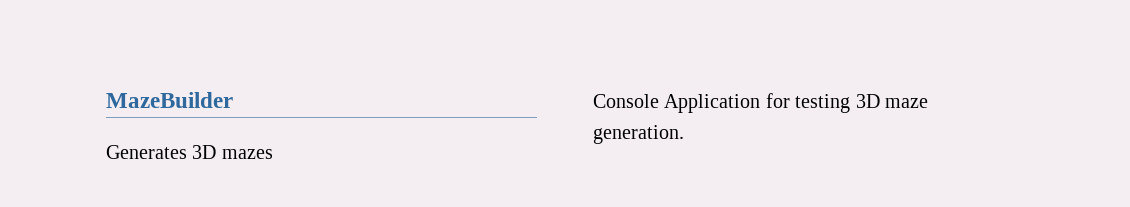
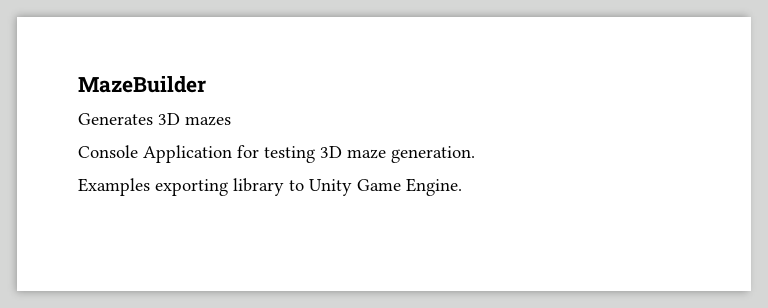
+ Examples exporting library to Unity Game Engine.

